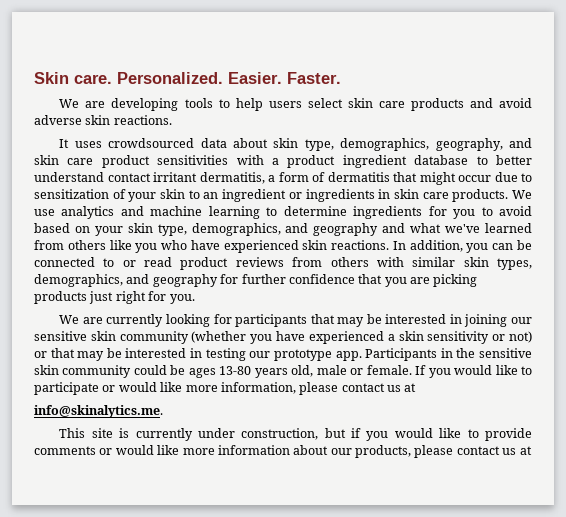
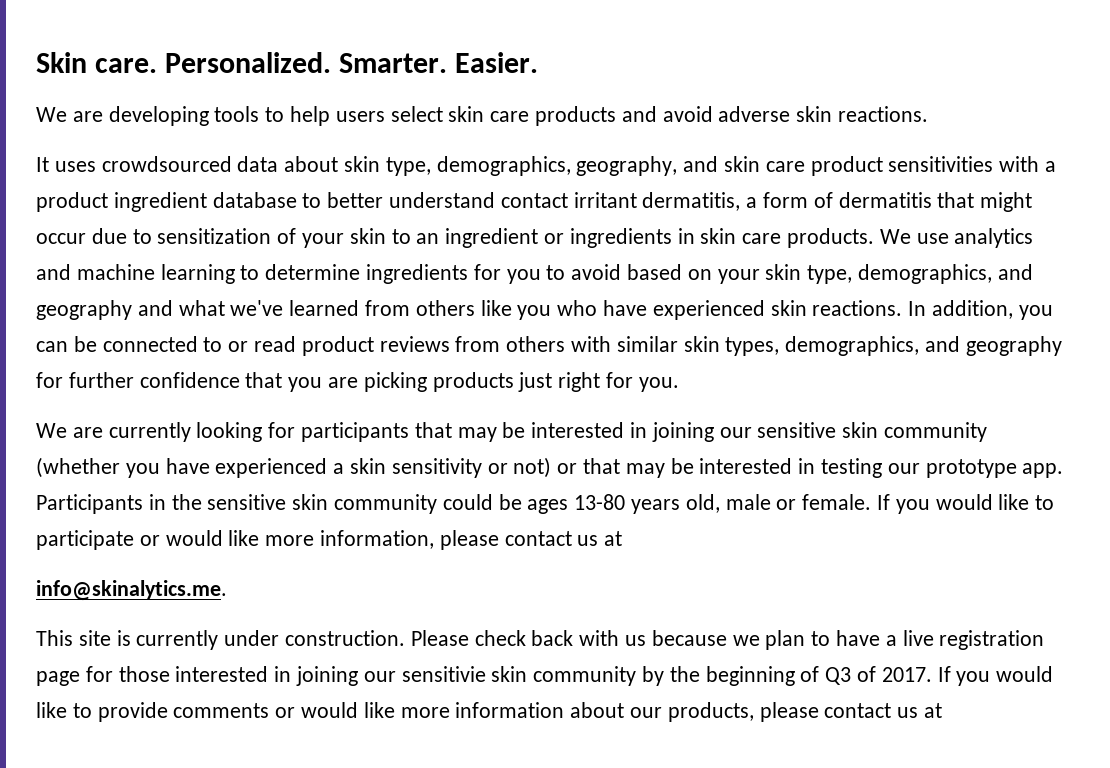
+ Smarter.
- Faster.
- This site is currently under construction, but if you would like to provide comments or would like more information about our products, please contact us at
+ This site is currently under construction. Please check back with us because we plan to have a live registration page for those interested in joining our sensitivie skin community by the beginning of Q3 of 2017. If you would like to provide comments or would like more information about our products, please contact us at

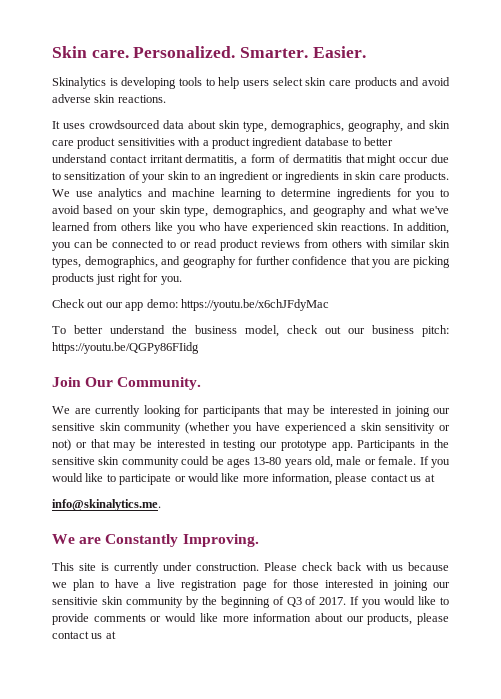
- We are developing tools to help users select skin care products and avoid adverse skin reactions.
+ Skinalytics is developing tools to help users select skin care products and avoid adverse skin reactions.
+ Check out our app demo: https://youtu.be/x6chJFdyMac
+ To better understand the business model, check out our business pitch: https://youtu.be/QGPy86FIidg
+ Join Our Community.
+ We are Constantly Improving.

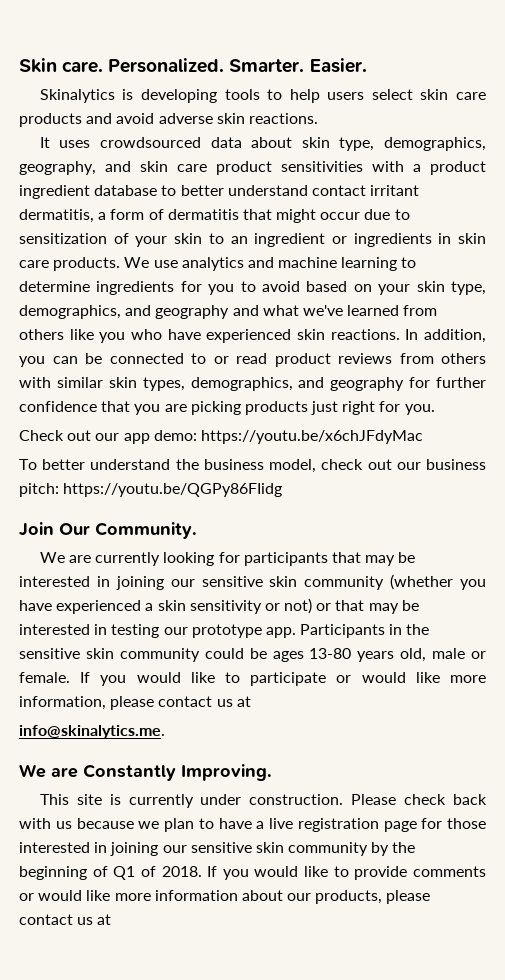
- Please check back with us because we plan to have a live registration page for those interested in joining our sensitivie skin community by the beginning of Q3 of 2017.
+ Please check back with us because we plan to have a live registration page for those interested in joining our sensitive skin community by the beginning of Q1 of 2018.

